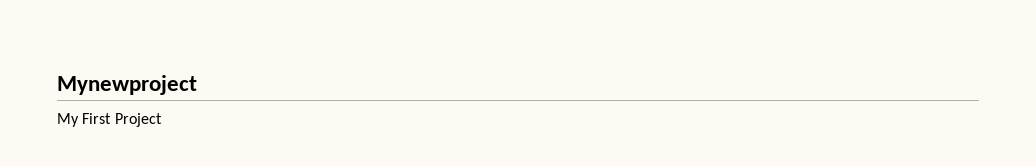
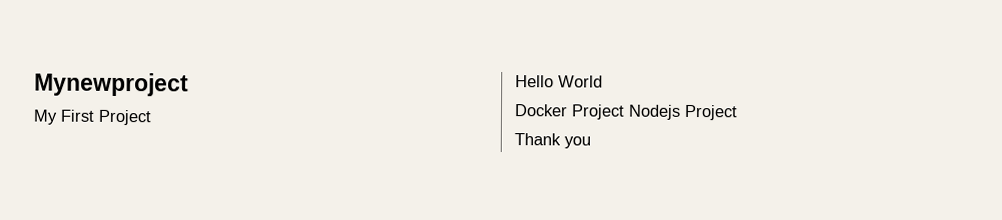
+ Hello World
+ Docker Project Nodejs Project
+ Thank you

